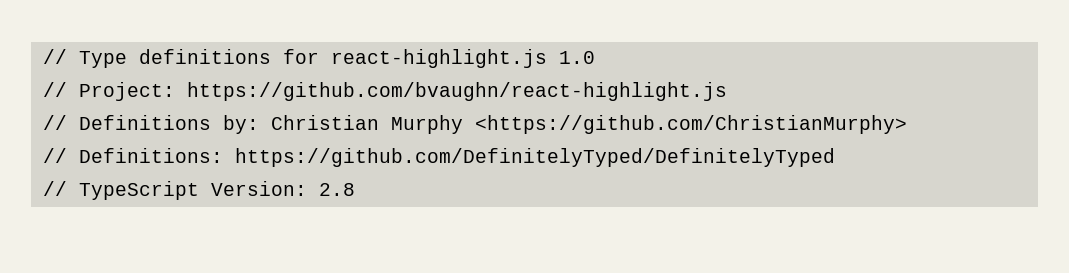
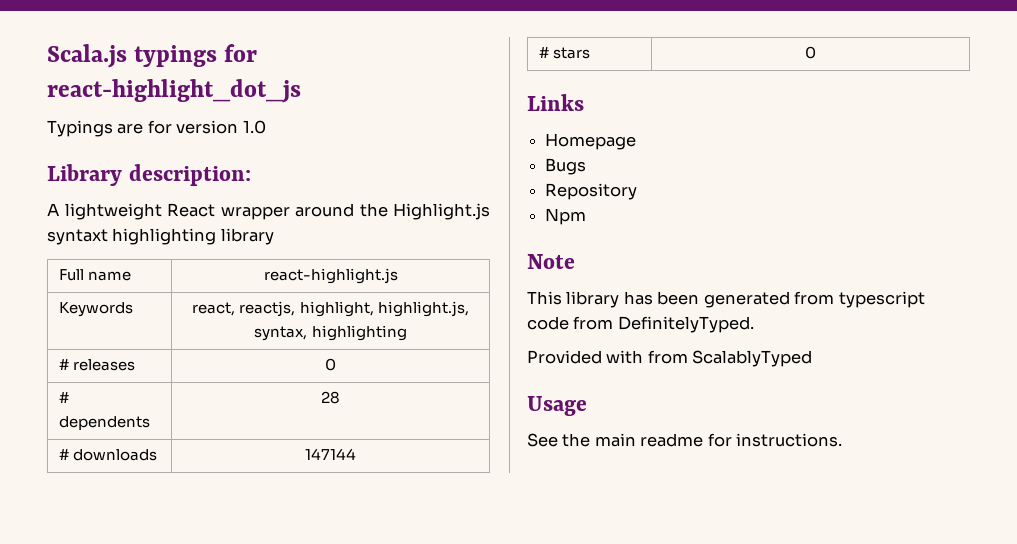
- // Type definitions for react-highlight.js 1.0
- // Project: https://github.com/bvaughn/react-highlight.js
- // Definitions by: Christian Murphy <https://github.com/ChristianMurphy>
- // Definitions: https://github.com/DefinitelyTyped/DefinitelyTyped
- // TypeScript Version: 2.8
+ Scala.js typings for react-highlight_dot_js
+ Typings are for version 1.0
+ Library description:
+ A lightweight React wrapper around the Highlight.js syntaxt highlighting library
+ Full name | react-highlight.js
+ Keywords | react, reactjs, highlight, highlight.js, syntax, highlighting
+ # releases | 0
+ # dependents | 28
+ # downloads | 147144
+ # stars | 0
+ Links
+ Homepage
+ Bugs
+ Repository
+ Npm
+ Note
+ This library has been generated from typescript code from DefinitelyTyped.
+ Provided with from ScalablyTyped
+ Usage
+ See the main readme for instructions.

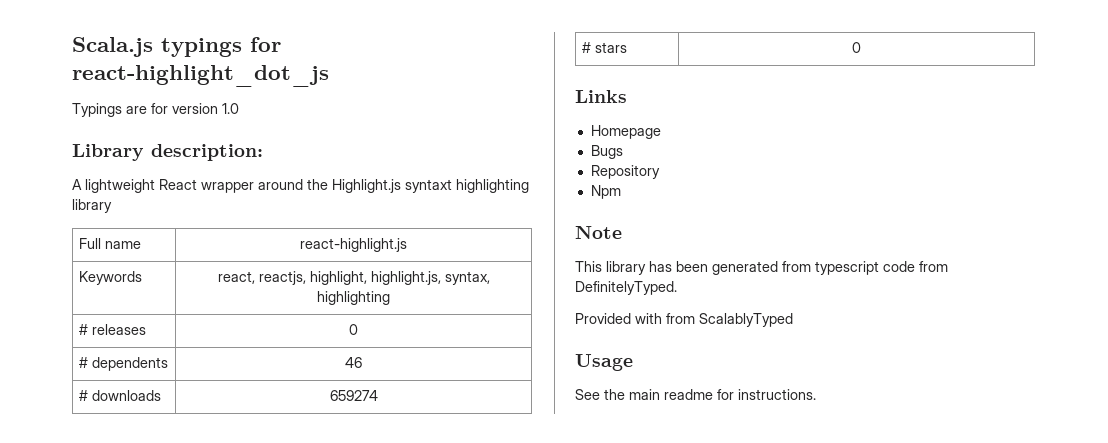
- # dependents | 28
+ # dependents | 46
- # downloads | 147144
+ # downloads | 659274

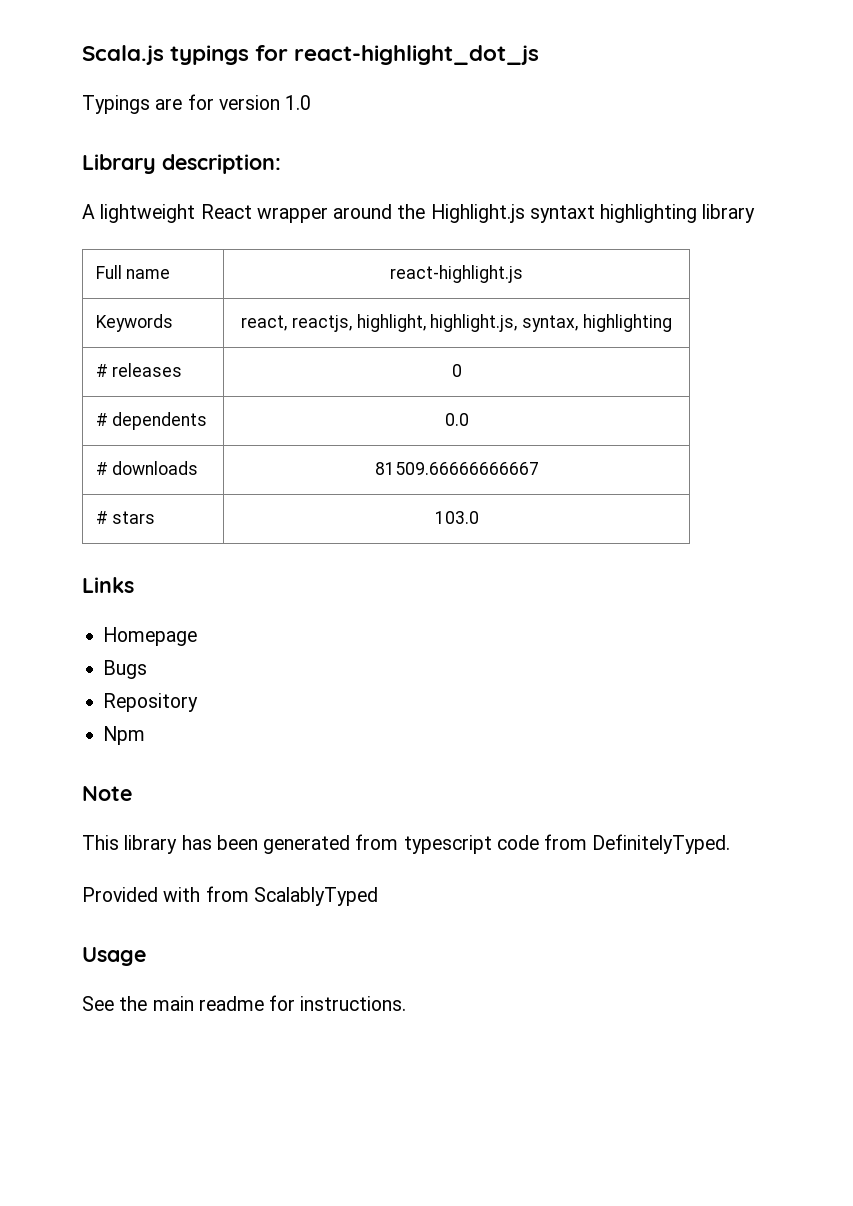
- # dependents | 46
+ # dependents | 0.0
- # downloads | 659274
+ # downloads | 81509.66666666667
- # stars | 0
+ # stars | 103.0

